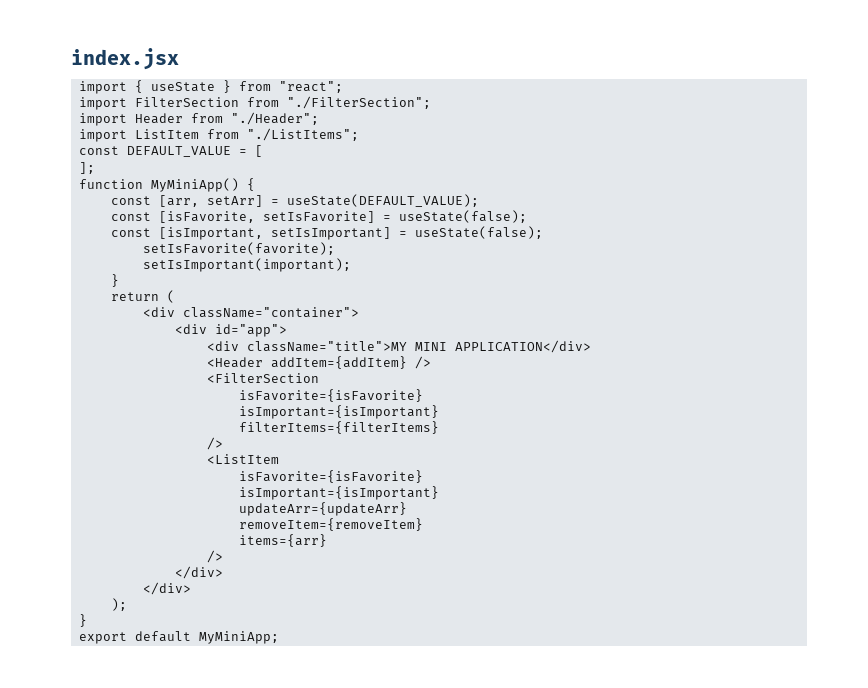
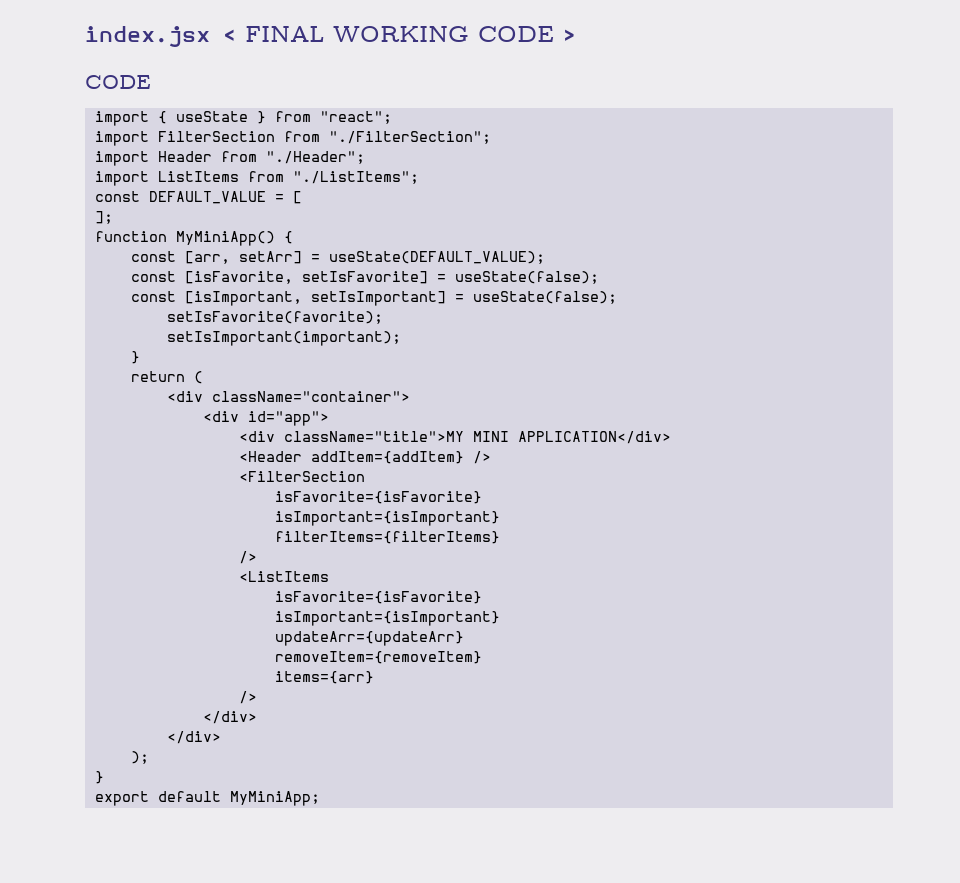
- index.jsx
+ index.jsx < FINAL WORKING CODE >
+ CODE
- import ListItem from "./ListItems";
+ import ListItems from "./ListItems";
- <ListItem
+ <ListItems

